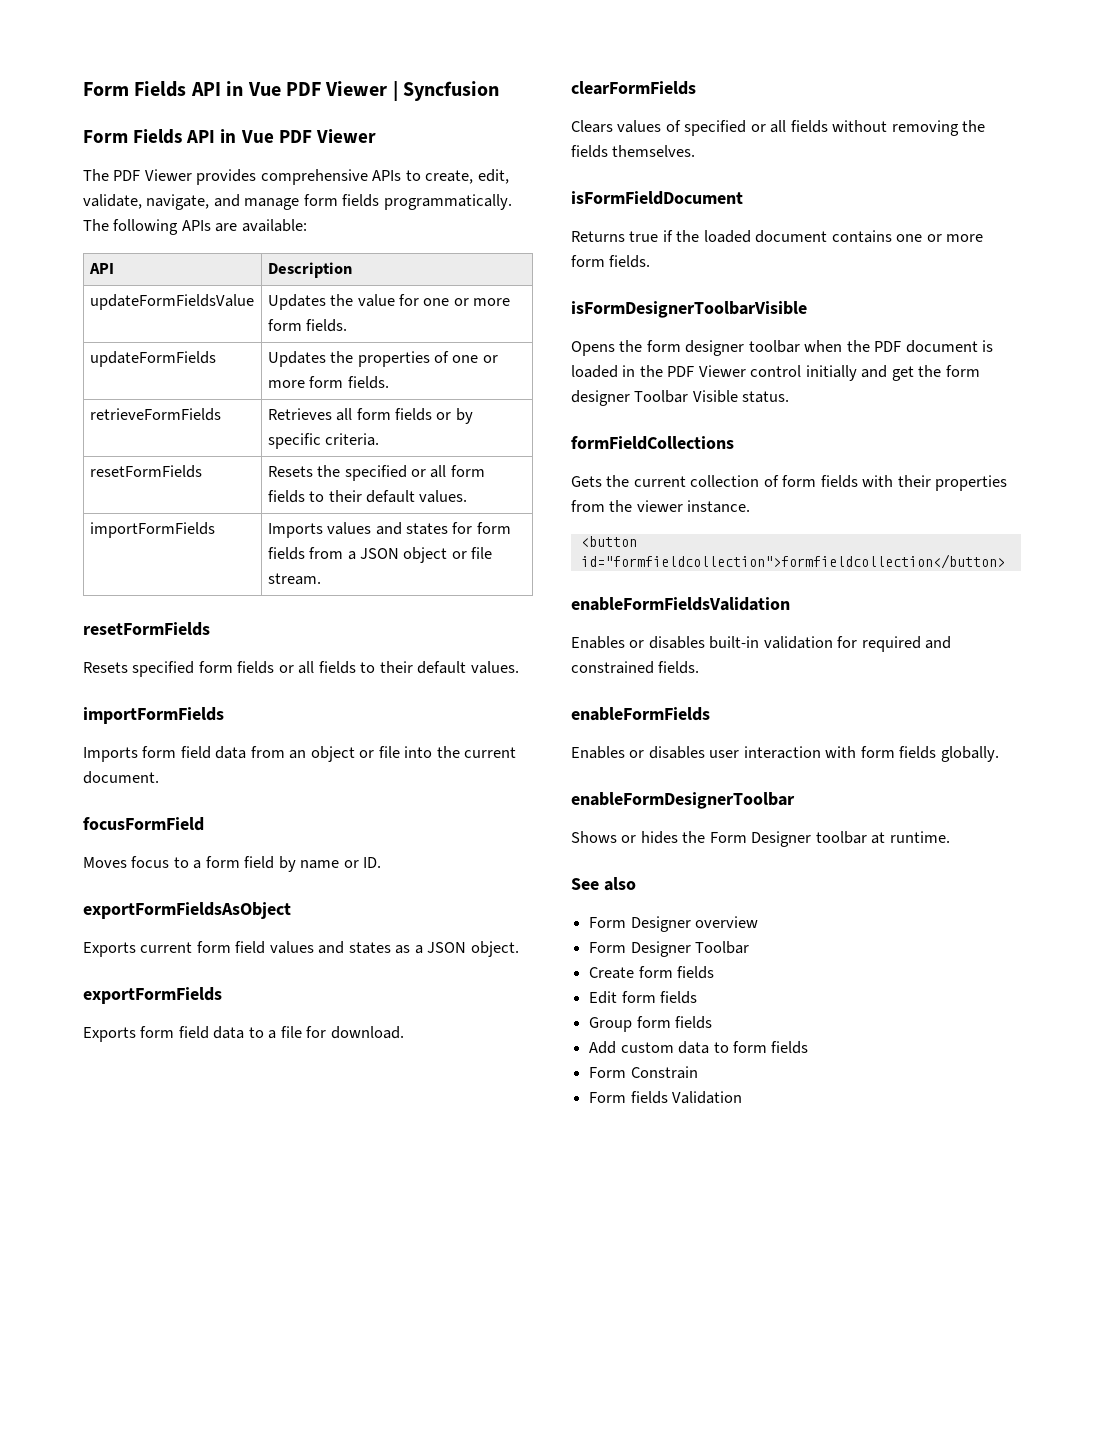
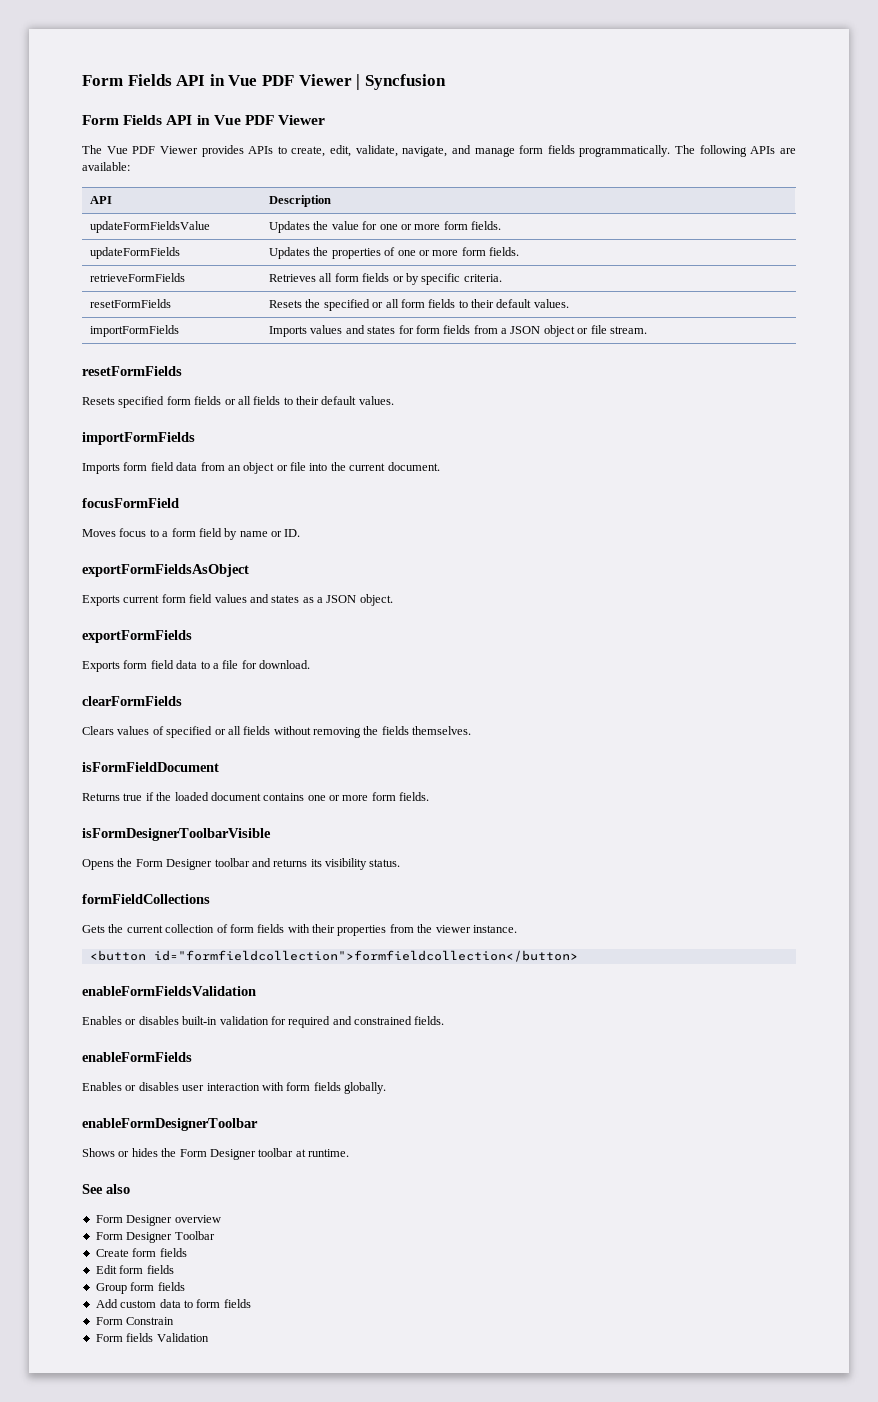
- The PDF Viewer provides comprehensive APIs to create, edit, validate, navigate, and manage form fields programmatically.
+ The Vue PDF Viewer provides APIs to create, edit, validate, navigate, and manage form fields programmatically.
- Opens the form designer toolbar when the PDF document is loaded in the PDF Viewer control initially and get the form designer Toolbar Visible status.
+ Opens the Form Designer toolbar and returns its visibility status.

